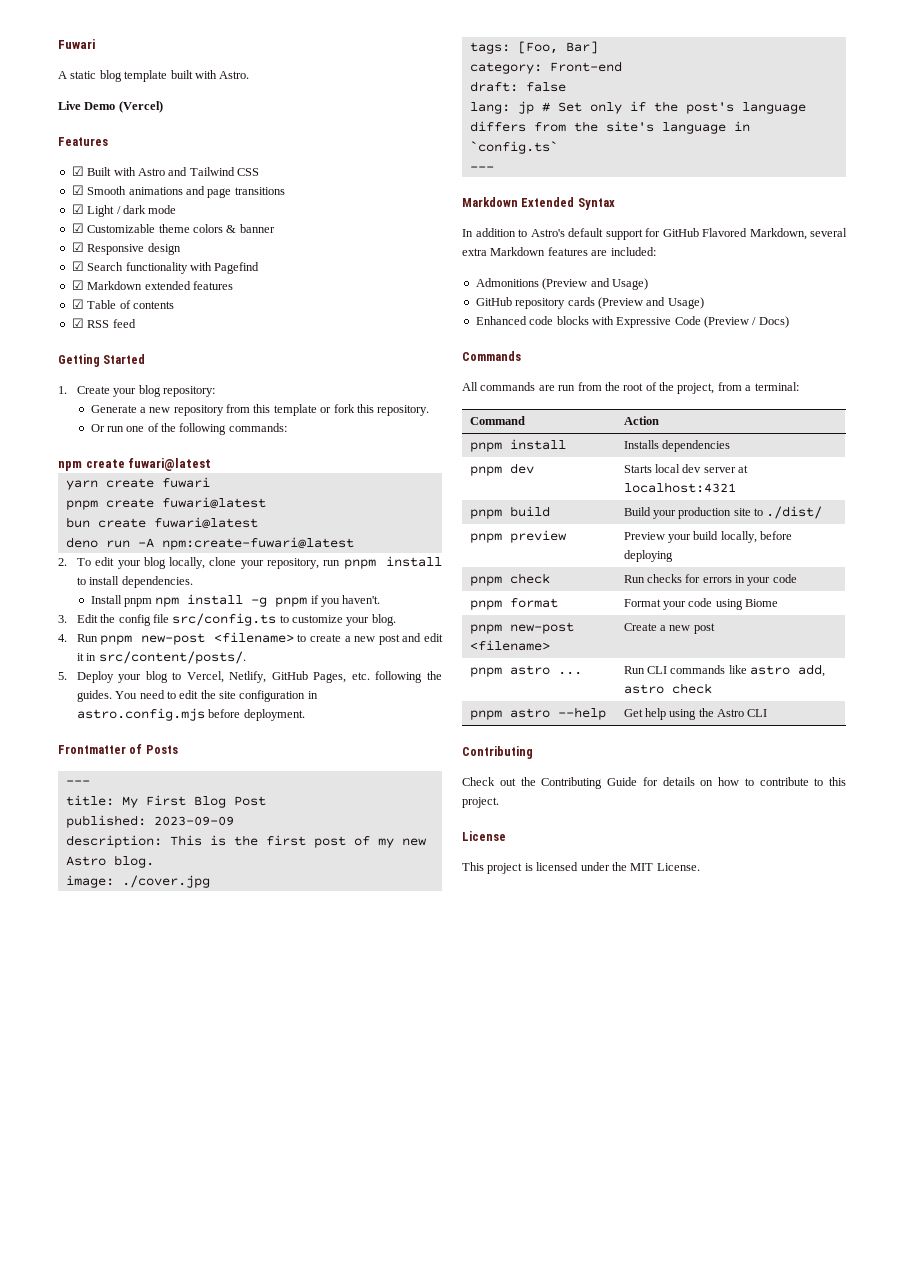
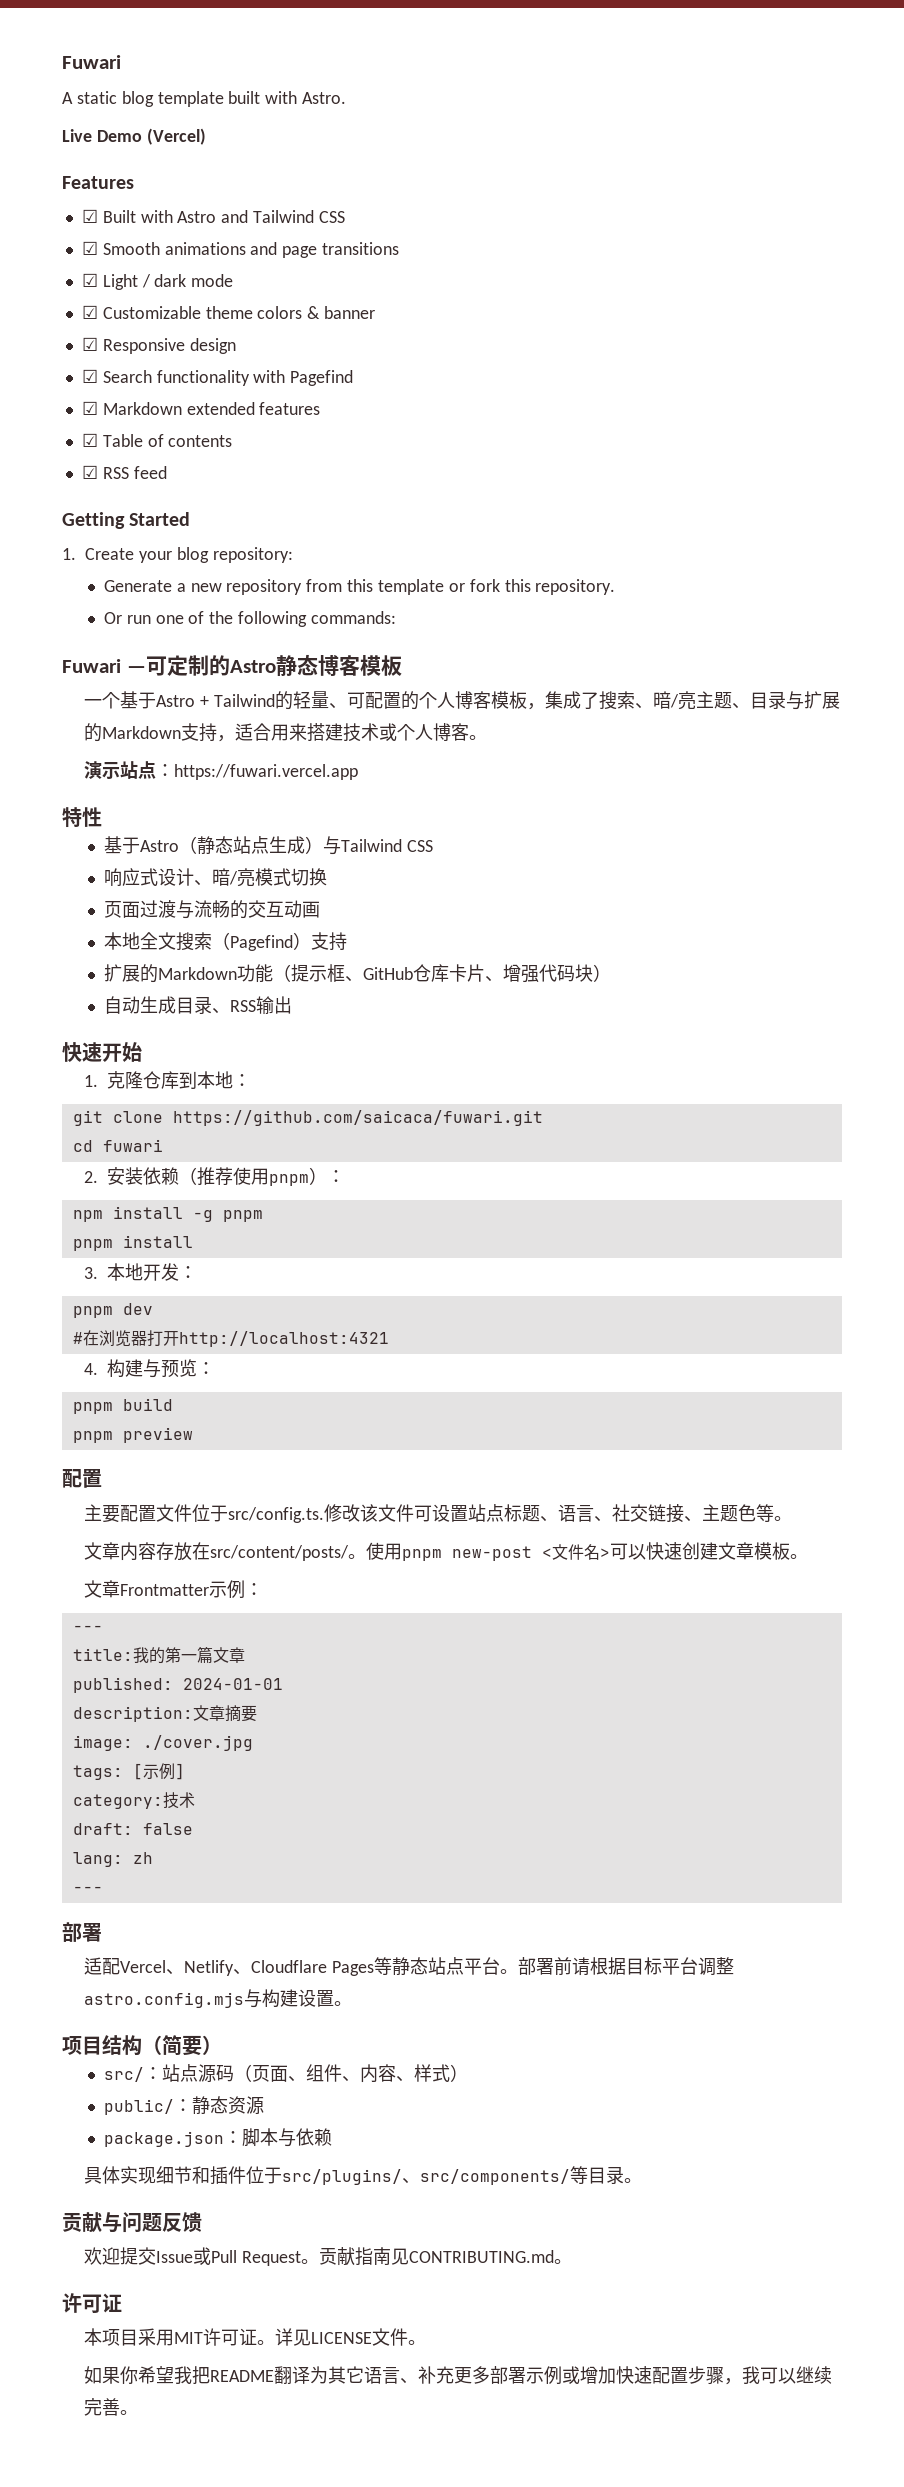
- npm create fuwari@latest
- yarn create fuwari
- pnpm create fuwari@latest
- bun create fuwari@latest
- deno run -A npm:create-fuwari@latest
- 2. To edit your blog locally, clone your repository, run pnpm install to install dependencies.
- Install pnpm npm install -g pnpm if you haven't.
- 3. Edit the config file src/config.ts to customize your blog.
- 4. Run pnpm new-post <filename> to create a new post and edit it in src/content/posts/.
- 5. Deploy your blog to Vercel, Netlify, GitHub Pages, etc. following the guides. You need to edit the site configuration in astro.config.mjs before deployment.
- Frontmatter of Posts
+ Fuwari —可定制的Astro静态博客模板
+ 一个基于Astro + Tailwind的轻量、可配置的个人博客模板，集成了搜索、暗/亮主题、目录与扩展的Markdown支持，适合用来搭建技术或个人博客。
+ 演示站点：https://fuwari.vercel.app
+ 特性
+ 基于Astro（静态站点生成）与Tailwind CSS
+ 响应式设计、暗/亮模式切换
+ 页面过渡与流畅的交互动画
+ 本地全文搜索（Pagefind）支持
+ 扩展的Markdown功能（提示框、GitHub仓库卡片、增强代码块）
+ 自动生成目录、RSS输出
+ 快速开始
+ 1.克隆仓库到本地：
+ git clone https://github.com/saicaca/fuwari.git
+ cd fuwari
+ 2.安装依赖（推荐使用pnpm）：
+ npm install -g pnpm
+ pnpm install
+ 3.本地开发：
+ pnpm dev
+ #在浏览器打开http://localhost:4321
+ 4.构建与预览：
+ pnpm build
+ pnpm preview
+ 配置
+ 主要配置文件位于src/config.ts.修改该文件可设置站点标题、语言、社交链接、主题色等。
+ 文章内容存放在src/content/posts/。使用pnpm new-post <文件名>可以快速创建文章模板。
+ 文章Frontmatter示例：
  ---
- title: My First Blog Post
+ title:我的第一篇文章
- published: 2023-09-09
+ published: 2024-01-01
- description: This is the first post of my new Astro blog.
+ description:文章摘要
- tags: [Foo, Bar]
+ tags: [示例]
- category: Front-end
+ category:技术
- lang: jp # Set only if the post's language differs from the site's language in `config.ts`
+ lang: zh
  ---
- Markdown Extended Syntax
- In addition to Astro's default support for GitHub Flavored Markdown, several extra Markdown features are included:
- Admonitions (Preview and Usage)
- GitHub repository cards (Preview and Usage)
- Enhanced code blocks with Expressive Code (Preview / Docs)
- Commands
- All commands are run from the root of the project, from a terminal:
- Command | Action
- pnpm install | Installs dependencies
- pnpm dev | Starts local dev server at localhost:4321
- pnpm build | Build your production site to ./dist/
- pnpm preview | Preview your build locally, before deploying
- pnpm check | Run checks for errors in your code
- pnpm format | Format your code using Biome
- pnpm new-post <filename> | Create a new post
- pnpm astro ... | Run CLI commands like astro add, astro check
- pnpm astro --help | Get help using the Astro CLI
- Contributing
- Check out the Contributing Guide for details on how to contribute to this project.
- License
- This project is licensed under the MIT License.
+ 部署
+ 适配Vercel、Netlify、Cloudflare Pages等静态站点平台。部署前请根据目标平台调整astro.config.mjs与构建设置。
+ 项目结构（简要）
+ src/：站点源码（页面、组件、内容、样式）
+ public/：静态资源
+ package.json：脚本与依赖
+ 具体实现细节和插件位于src/plugins/、src/components/等目录。
+ 贡献与问题反馈
+ 欢迎提交Issue或Pull Request。贡献指南见CONTRIBUTING.md。
+ 许可证
+ 本项目采用MIT许可证。详见LICENSE文件。
+ 如果你希望我把README翻译为其它语言、补充更多部署示例或增加快速配置步骤，我可以继续完善。

